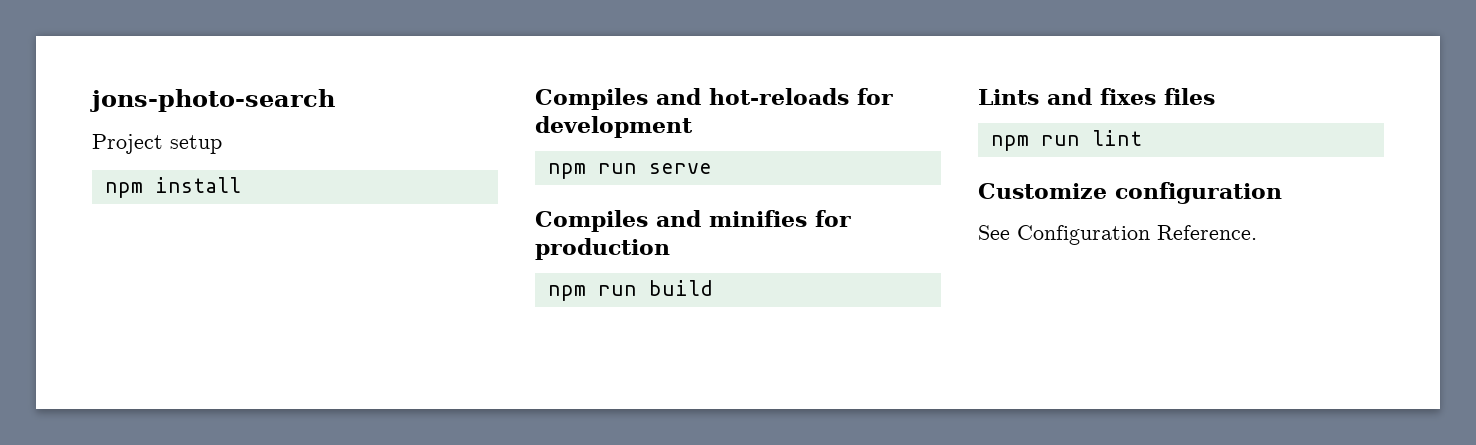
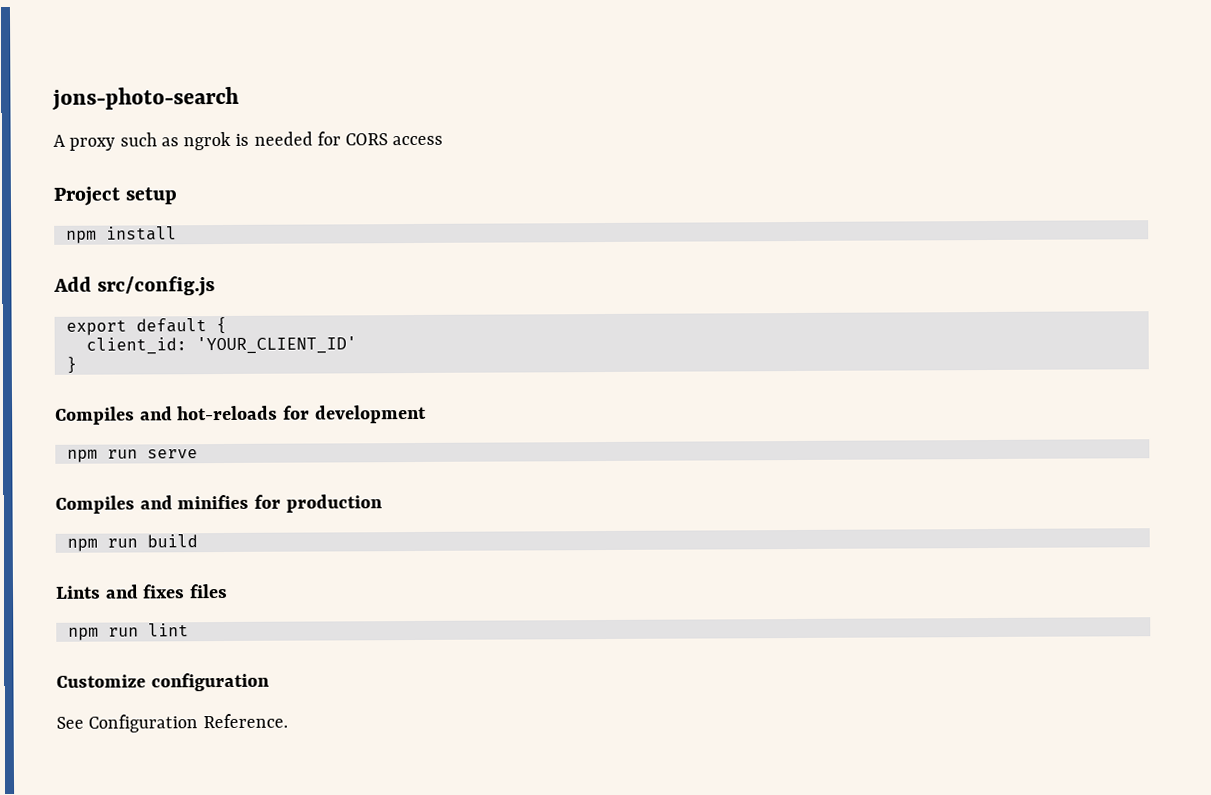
+ A proxy such as ngrok is needed for CORS access
  Project setup
  npm install
+ Add src/config.js
+ export default {
+ client_id: 'YOUR_CLIENT_ID'
+ }

